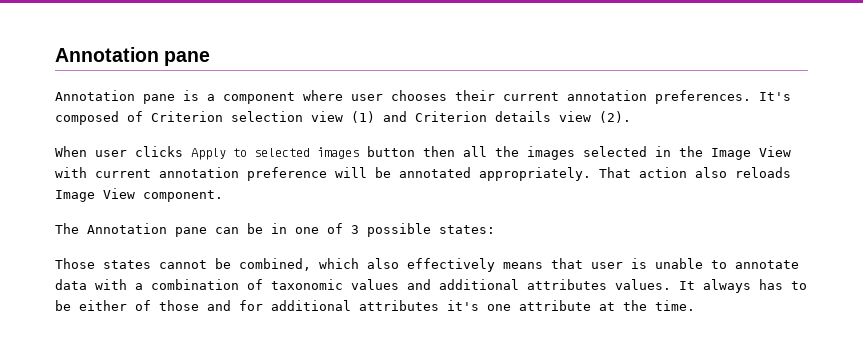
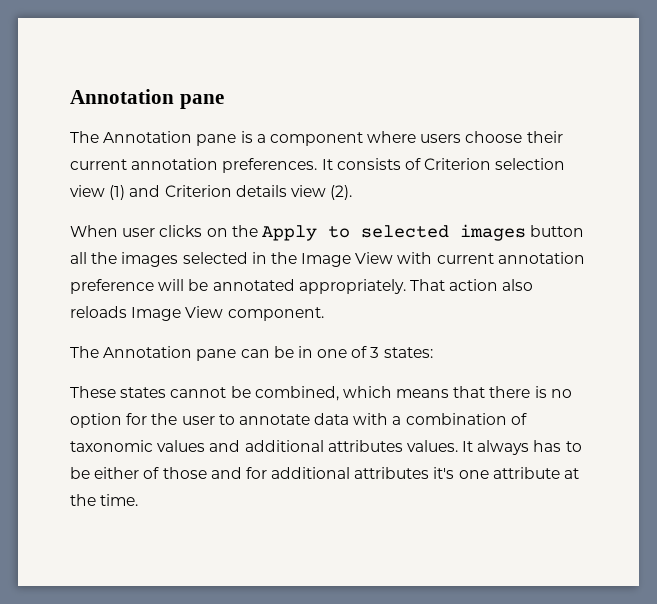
- Annotation pane is a component where user chooses their current annotation preferences.
+ The Annotation pane is a component where users choose their current annotation preferences.
- It's composed of Criterion selection view (1) and Criterion details view (2).
+ It consists of Criterion selection view (1) and Criterion details view (2).
- When user clicks Apply to selected images button then all the images selected in the Image View with current annotation preference will be annotated appropriately.
+ When user clicks on the Apply to selected images button all the images selected in the Image View with current annotation preference will be annotated appropriately.
- The Annotation pane can be in one of 3 possible states:
+ The Annotation pane can be in one of 3 states:
- Those states cannot be combined, which also effectively means that user is unable to annotate data with a combination of taxonomic values and additional attributes values.
+ These states cannot be combined, which means that there is no option for the user to annotate data with a combination of taxonomic values and additional attributes values.

